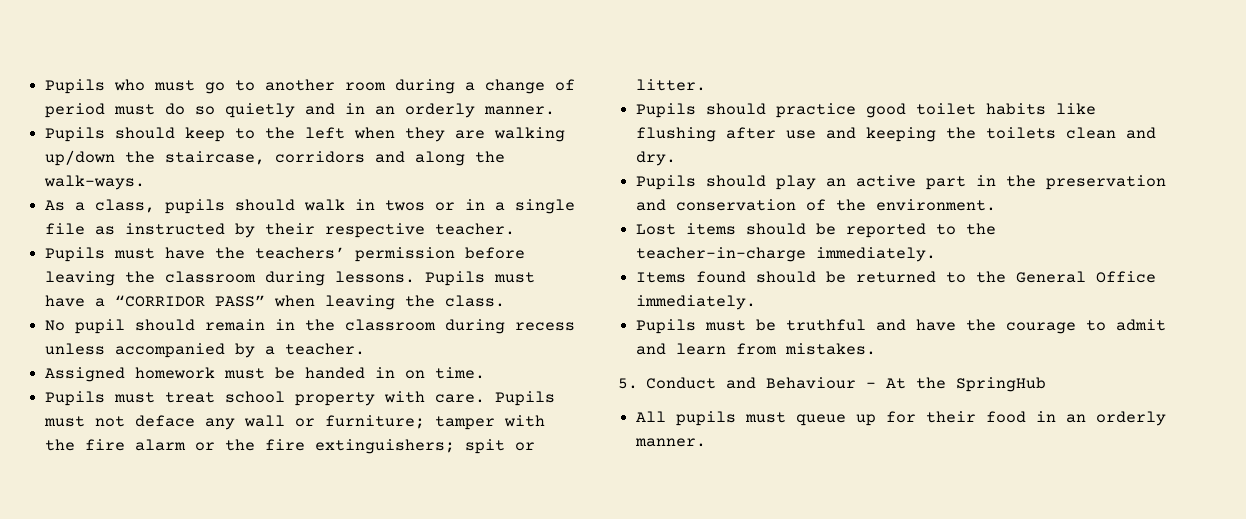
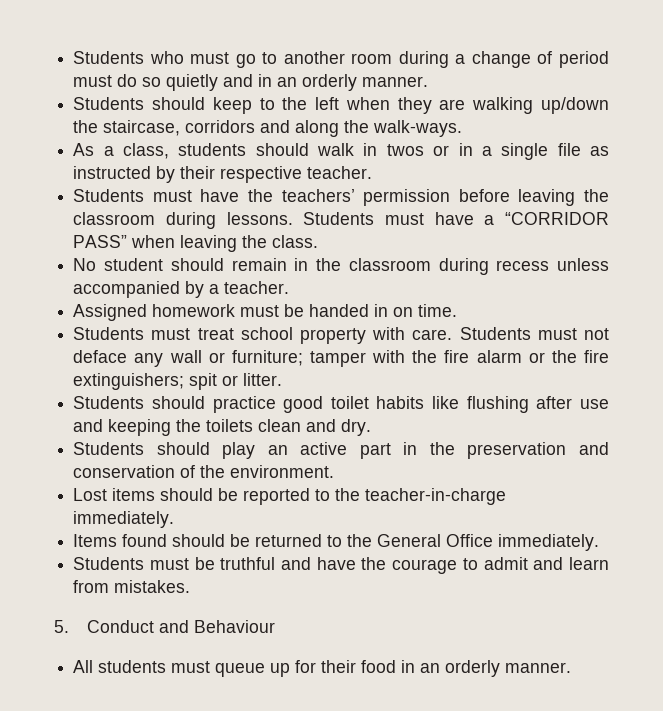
- Pupils who must go to another room during a change of period must do so quietly and in an orderly manner.
+ Students who must go to another room during a change of period must do so quietly and in an orderly manner.
- Pupils should keep to the left when they are walking up/down the staircase, corridors and along the walk-ways.
+ Students should keep to the left when they are walking up/down the staircase, corridors and along the walk-ways.
- As a class, pupils should walk in twos or in a single file as instructed by their respective teacher.
+ As a class, students should walk in twos or in a single file as instructed by their respective teacher.
- Pupils must have the teachers’ permission before leaving the classroom during lessons.
+ Students must have the teachers’ permission before leaving the classroom during lessons.
- Pupils must have a “CORRIDOR PASS” when leaving the class.
+ Students must have a “CORRIDOR PASS” when leaving the class.
- No pupil should remain in the classroom during recess unless accompanied by a teacher.
+ No student should remain in the classroom during recess unless accompanied by a teacher.
- Pupils must treat school property with care.
+ Students must treat school property with care.
- Pupils must not deface any wall or furniture; tamper with the fire alarm or the fire extinguishers; spit or litter.
+ Students must not deface any wall or furniture; tamper with the fire alarm or the fire extinguishers; spit or litter.
- Pupils should practice good toilet habits like flushing after use and keeping the toilets clean and dry.
+ Students should practice good toilet habits like flushing after use and keeping the toilets clean and dry.
- Pupils should play an active part in the preservation and conservation of the environment.
+ Students should play an active part in the preservation and conservation of the environment.
- Pupils must be truthful and have the courage to admit and learn from mistakes.
+ Students must be truthful and have the courage to admit and learn from mistakes.
- 5. Conduct and Behaviour – At the SpringHub
+ 5. Conduct and Behaviour
- All pupils must queue up for their food in an orderly manner.
+ All students must queue up for their food in an orderly manner.

